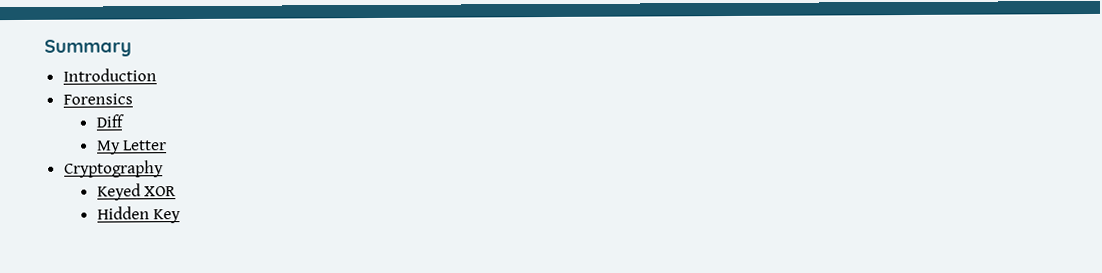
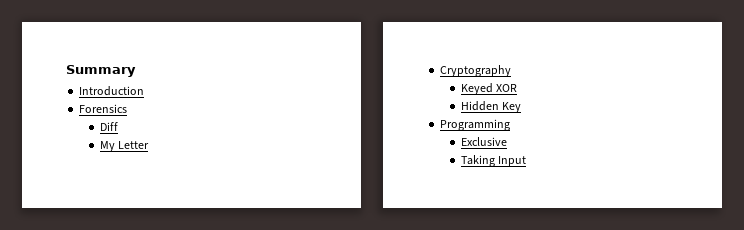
+ Programming
+ Exclusive
+ Taking Input

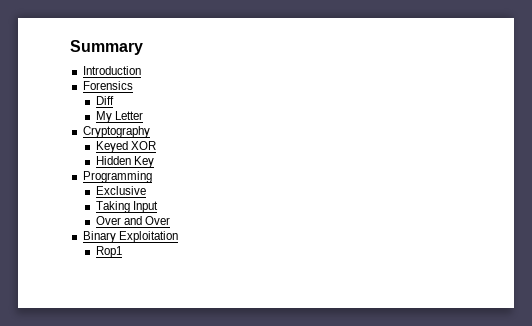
+ Over and Over
+ Binary Exploitation
+ Rop1

